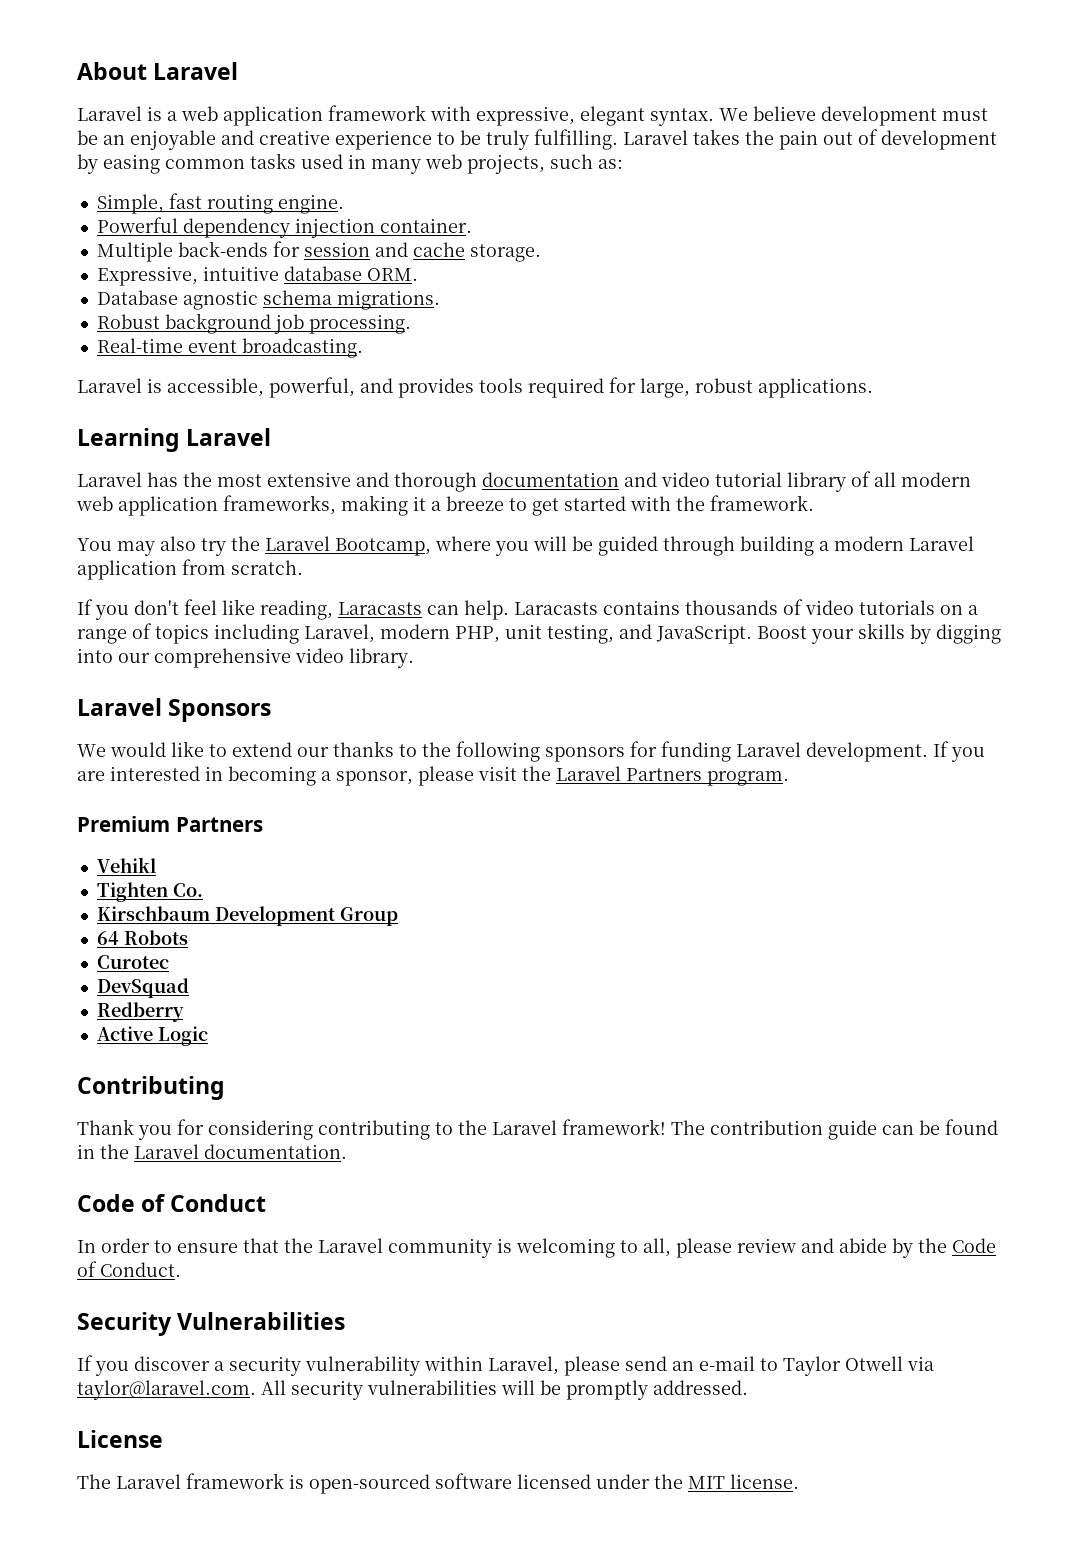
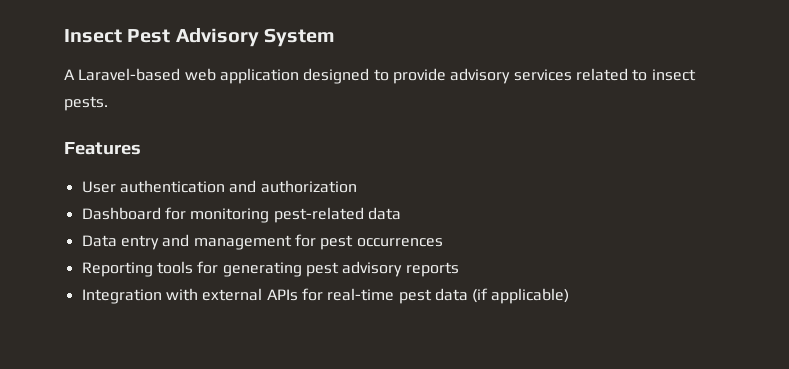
- About Laravel
- Laravel is a web application framework with expressive, elegant syntax. We believe development must be an enjoyable and creative experience to be truly fulfilling. Laravel takes the pain out of development by easing common tasks used in many web projects, such as:
- Simple, fast routing engine.
- Powerful dependency injection container.
- Multiple back-ends for session and cache storage.
- Expressive, intuitive database ORM.
- Database agnostic schema migrations.
- Robust background job processing.
- Real-time event broadcasting.
- Laravel is accessible, powerful, and provides tools required for large, robust applications.
- Learning Laravel
- Laravel has the most extensive and thorough documentation and video tutorial library of all modern web application frameworks, making it a breeze to get started with the framework.
- You may also try the Laravel Bootcamp, where you will be guided through building a modern Laravel application from scratch.
- If you don't feel like reading, Laracasts can help. Laracasts contains thousands of video tutorials on a range of topics including Laravel, modern PHP, unit testing, and JavaScript. Boost your skills by digging into our comprehensive video library.
- Laravel Sponsors
- We would like to extend our thanks to the following sponsors for funding Laravel development. If you are interested in becoming a sponsor, please visit the Laravel Partners program.
- Premium Partners
- Vehikl
- Tighten Co.
- Kirschbaum Development Group
- 64 Robots
- Curotec
- DevSquad
- Redberry
- Active Logic
- Contributing
- Thank you for considering contributing to the Laravel framework! The contribution guide can be found in the Laravel documentation.
- Code of Conduct
- In order to ensure that the Laravel community is welcoming to all, please review and abide by the Code of Conduct.
- Security Vulnerabilities
- If you discover a security vulnerability within Laravel, please send an e-mail to Taylor Otwell via taylor@laravel.com. All security vulnerabilities will be promptly addressed.
- License
- The Laravel framework is open-sourced software licensed under the MIT license.
+ Insect Pest Advisory System
+ A Laravel-based web application designed to provide advisory services related to insect pests.
+ Features
+ User authentication and authorization
+ Dashboard for monitoring pest-related data
+ Data entry and management for pest occurrences
+ Reporting tools for generating pest advisory reports
+ Integration with external APIs for real-time pest data (if applicable)

